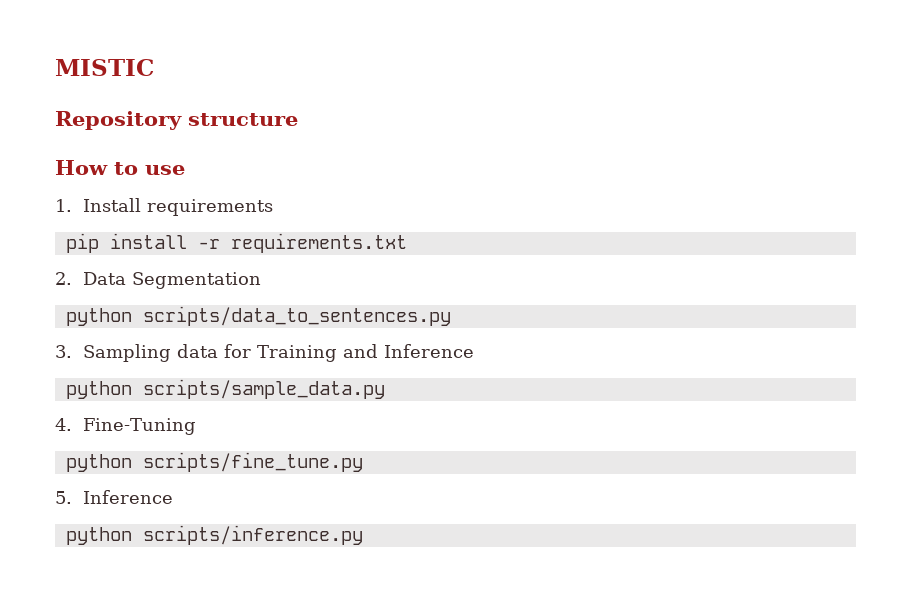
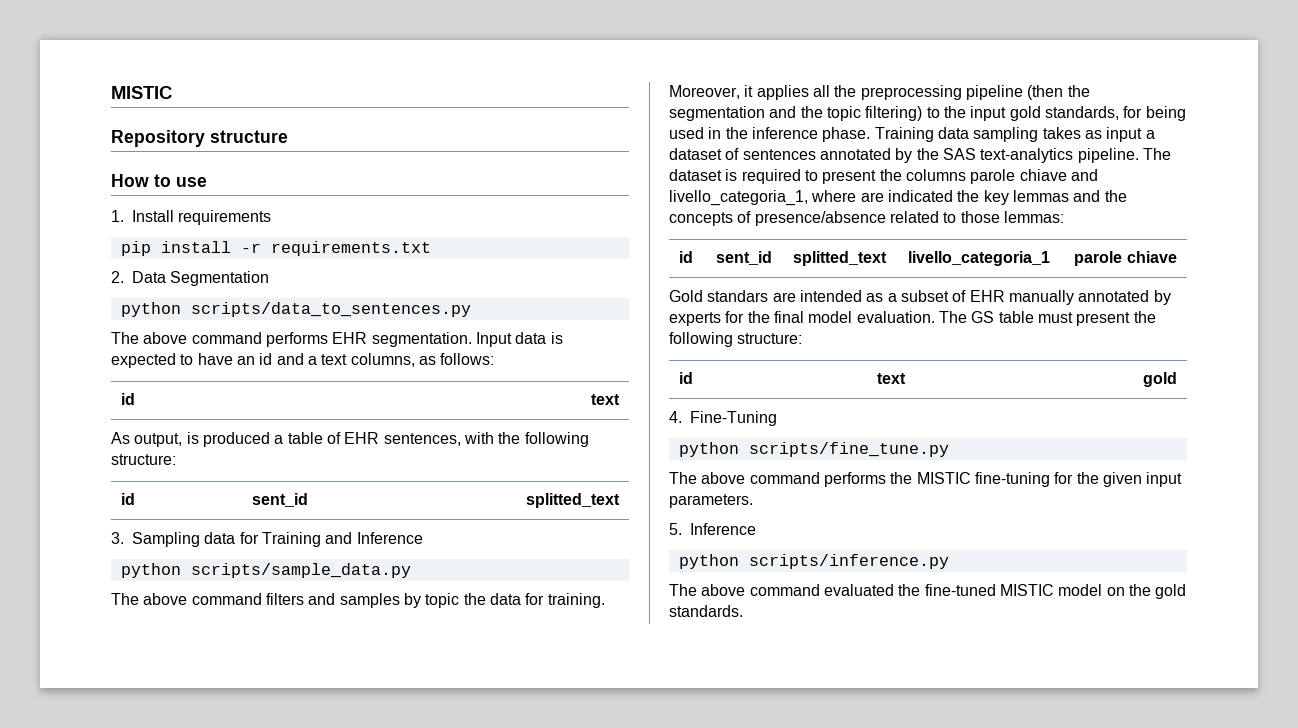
+ The above command performs EHR segmentation. Input data is expected to have an id and a text columns, as follows:
+ id | text
+ As output, is produced a table of EHR sentences, with the following structure:
+ id | sent_id | splitted_text
+ The above command filters and samples by topic the data for training. Moreover, it applies all the preprocessing pipeline (then the segmentation and the topic filtering) to the input gold standards, for being used in the inference phase. Training data sampling takes as input a dataset of sentences annotated by the SAS text-analytics pipeline. The dataset is required to present the columns parole chiave and livello_categoria_1, where are indicated the key lemmas and the concepts of presence/absence related to those lemmas:
+ id | sent_id | splitted_text | livello_categoria_1 | parole chiave
+ Gold standars are intended as a subset of EHR manually annotated by experts for the final model evaluation. The GS table must present the following structure:
+ id | text | gold
  4. Fine-Tuning
  python scripts/fine_tune.py
+ The above command performs the MISTIC fine-tuning for the given input parameters.
  5. Inference
  python scripts/inference.py
+ The above command evaluated the fine-tuned MISTIC model on the gold standards.

